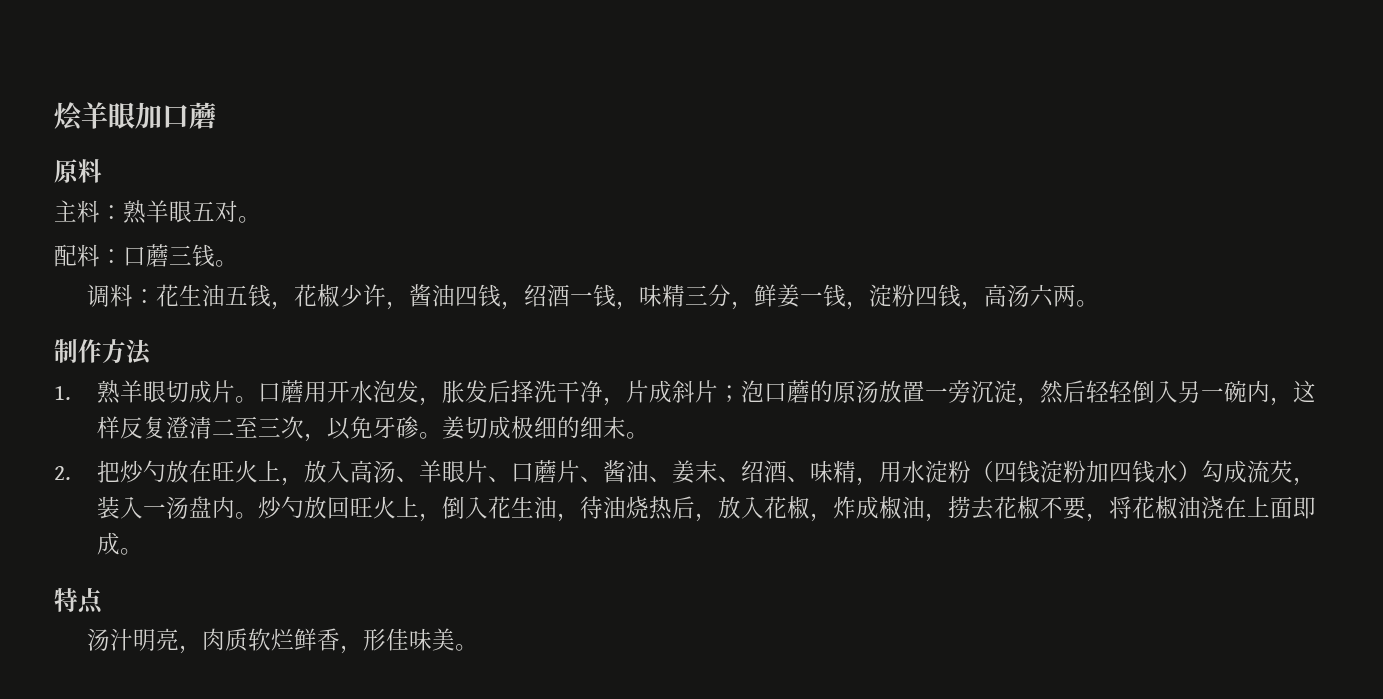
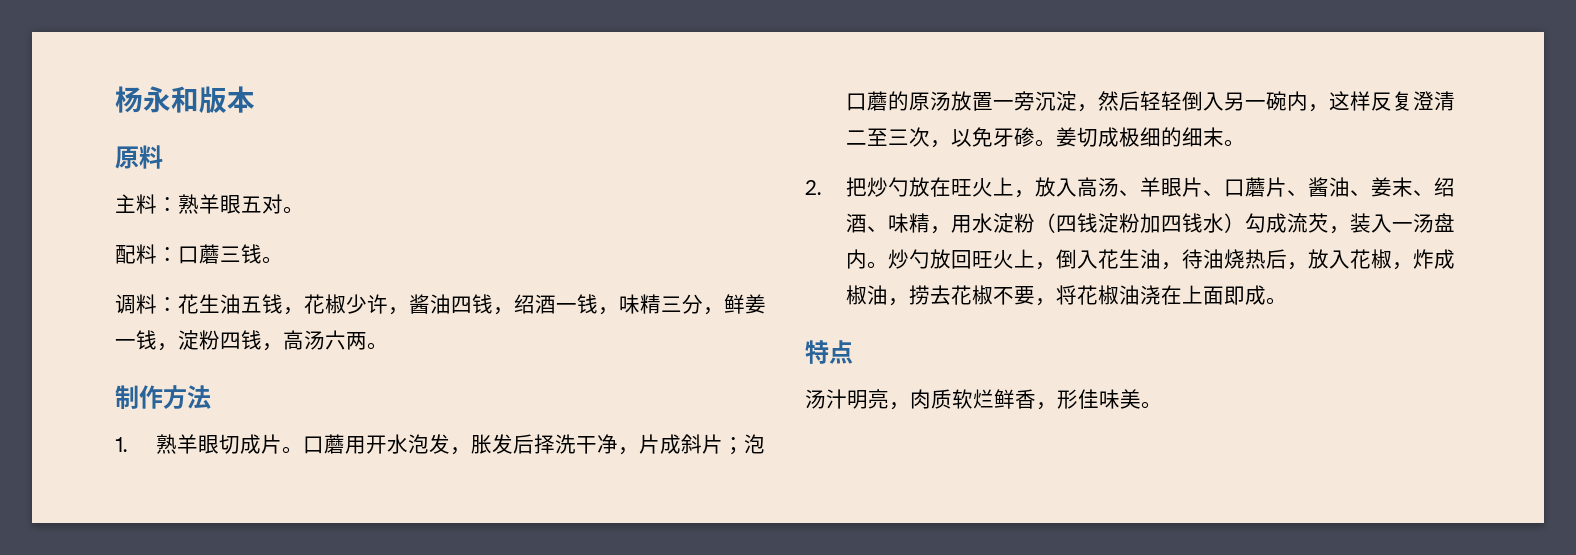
- 烩羊眼加口蘑
+ 杨永和版本

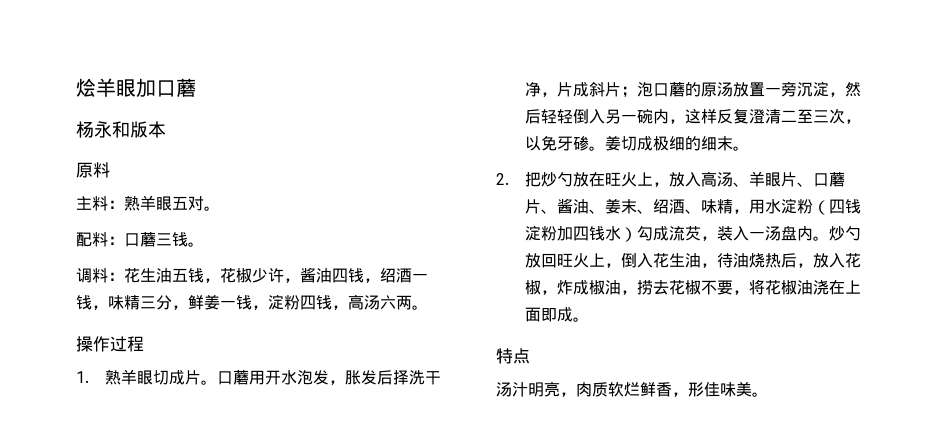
+ 烩羊眼加口蘑
- 制作方法
+ 操作过程

